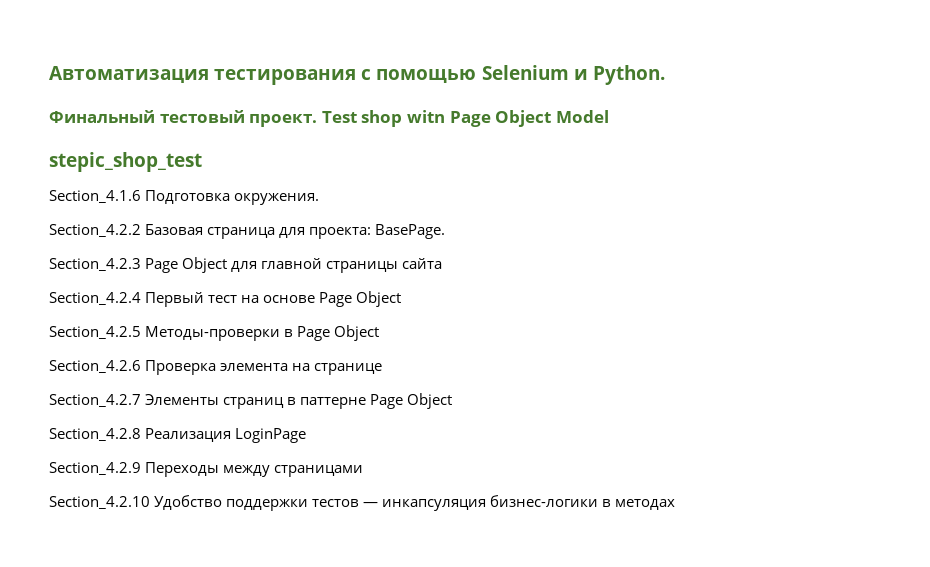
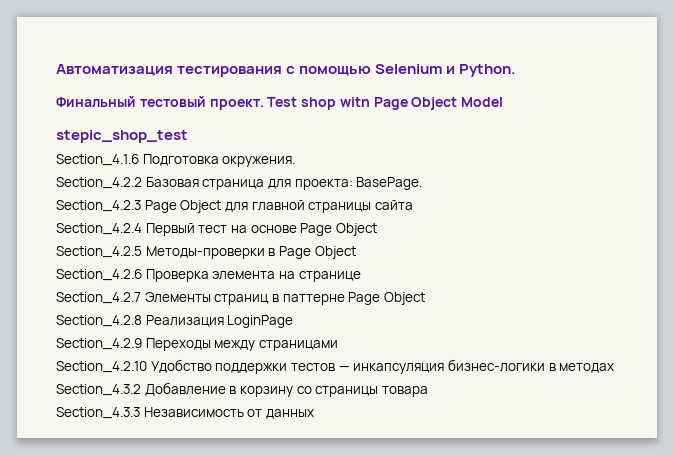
+ Section_4.3.2 Добавление в корзину со страницы товара
+ Section_4.3.3 Независимость от данных

